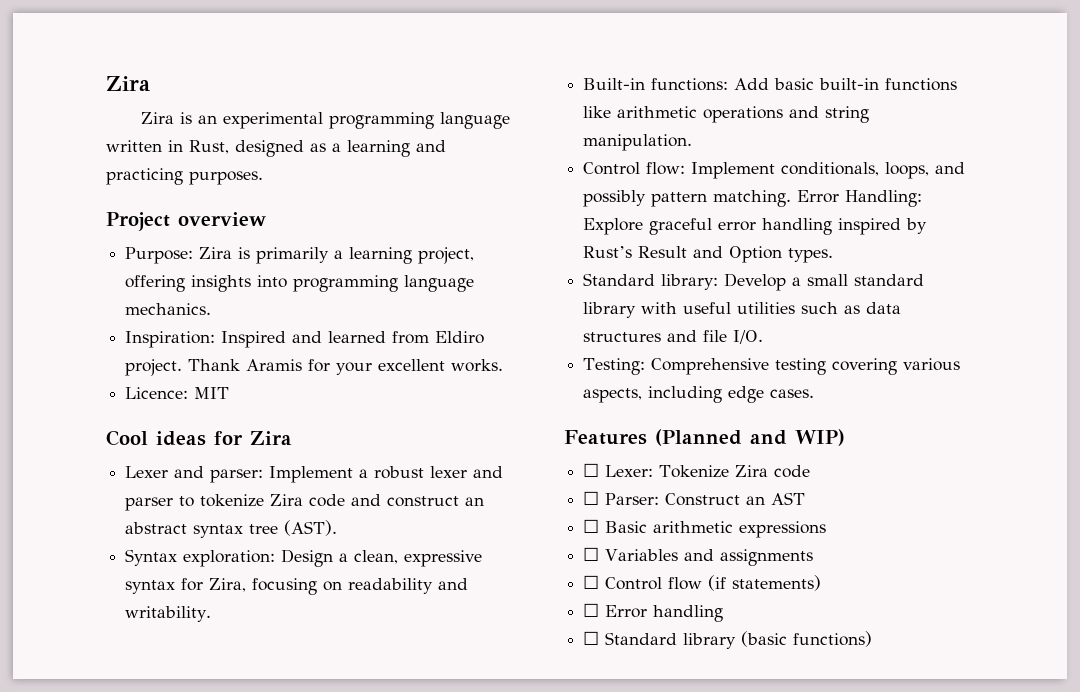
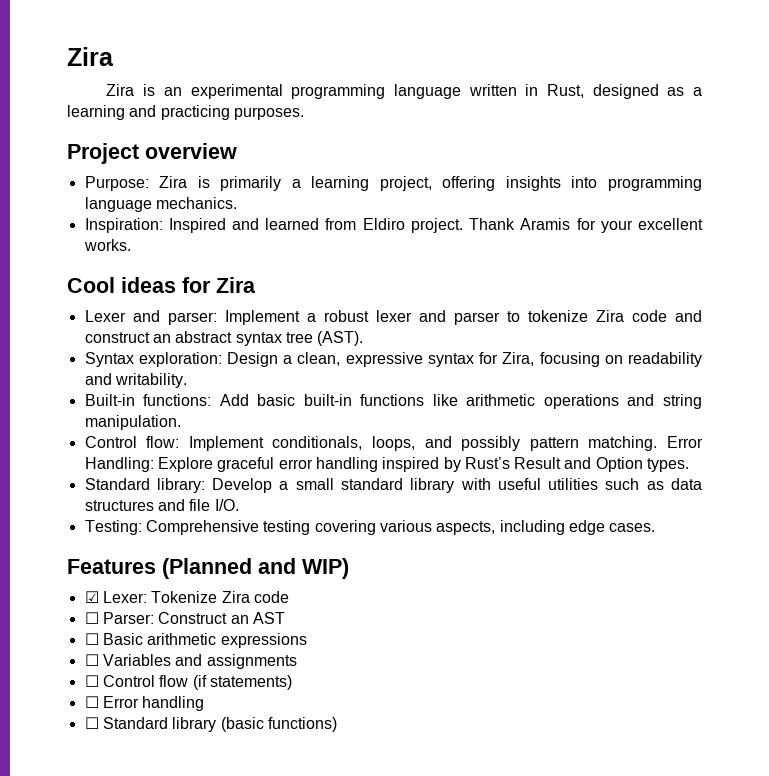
- Licence: MIT
- ☐ Lexer: Tokenize Zira code
+ ☑ Lexer: Tokenize Zira code

